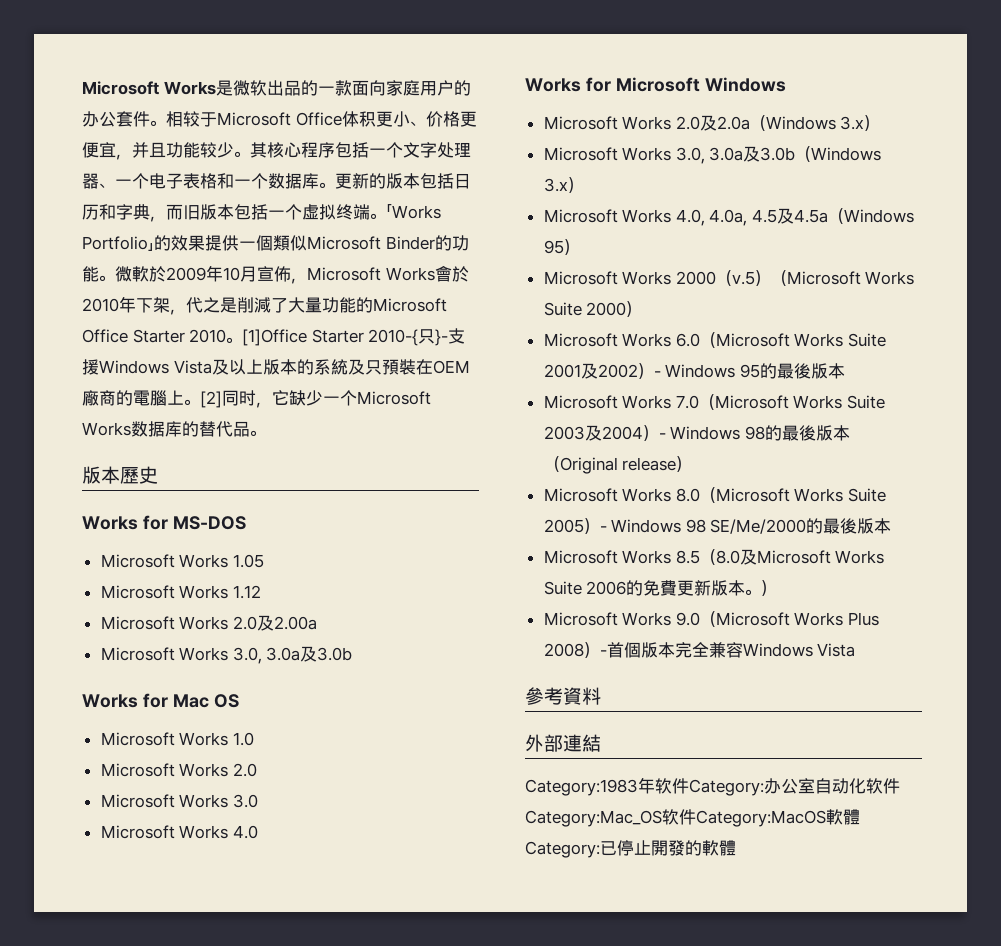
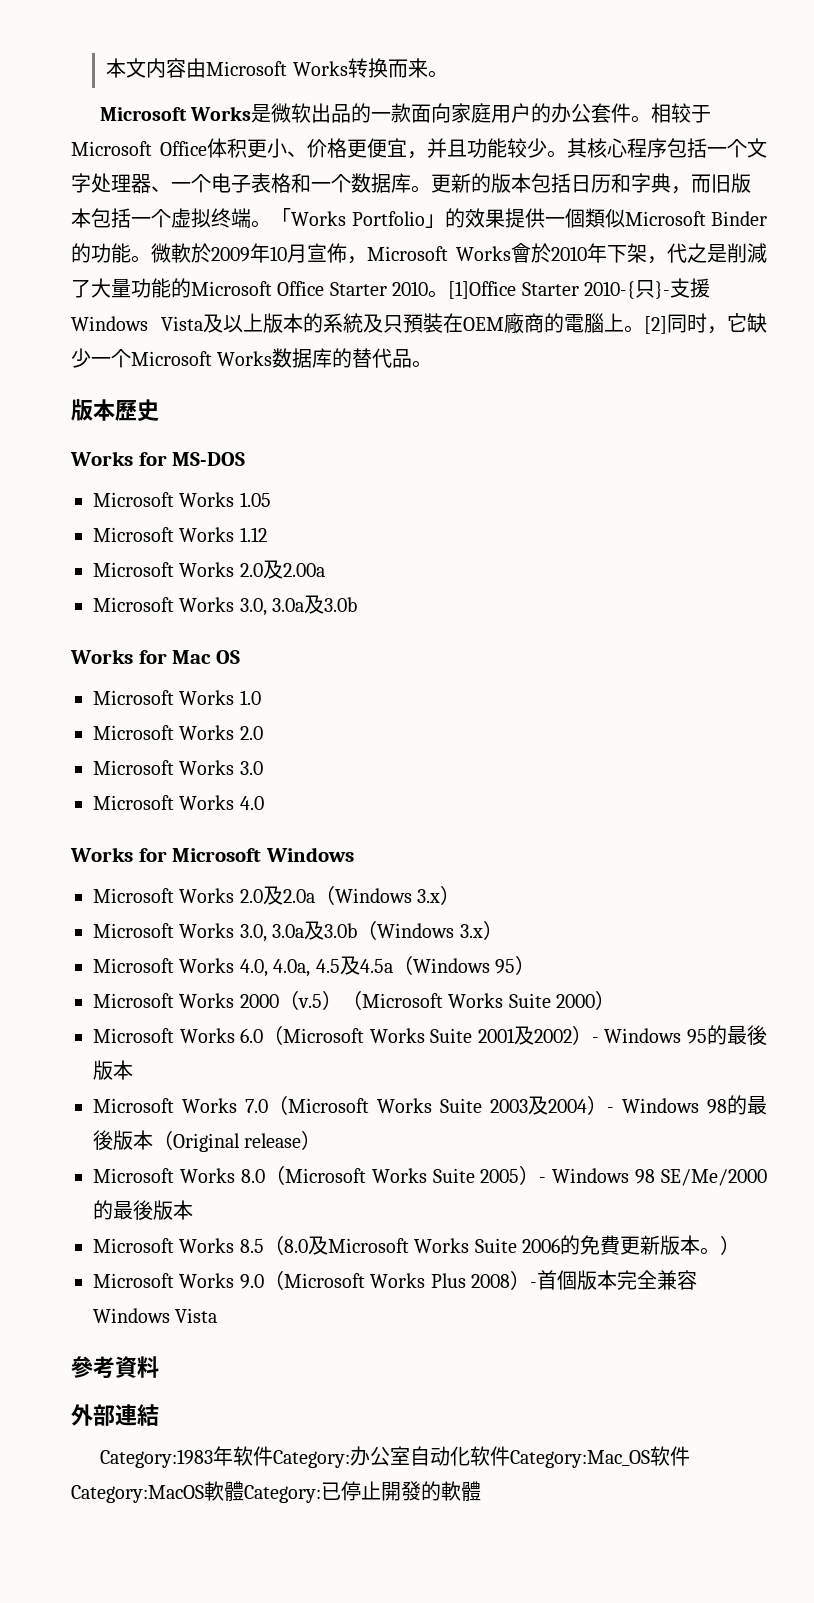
+ 本文内容由Microsoft Works转换而来。

